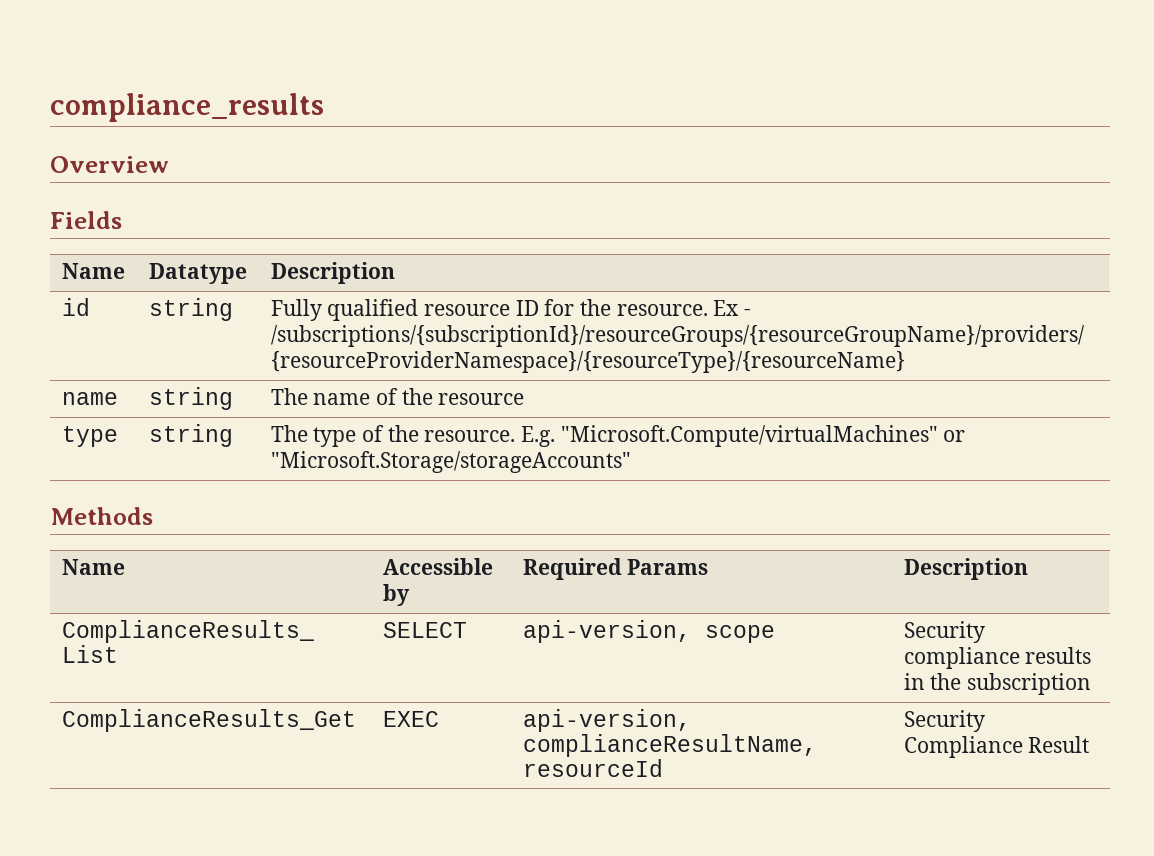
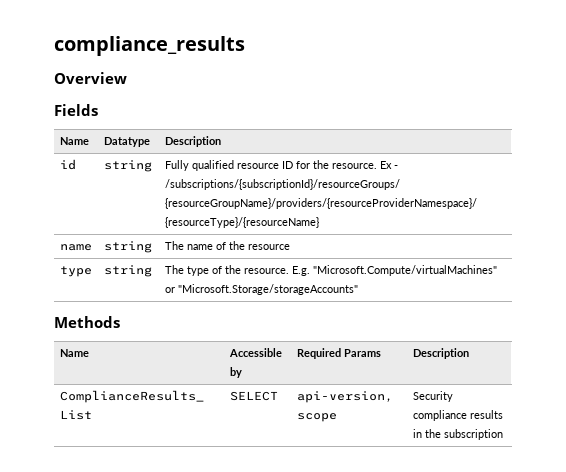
- ComplianceResults_Get | EXEC | api-version, complianceResultName, resourceId | Security Compliance Result

